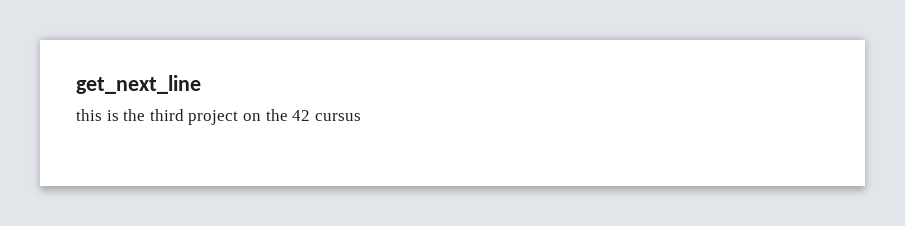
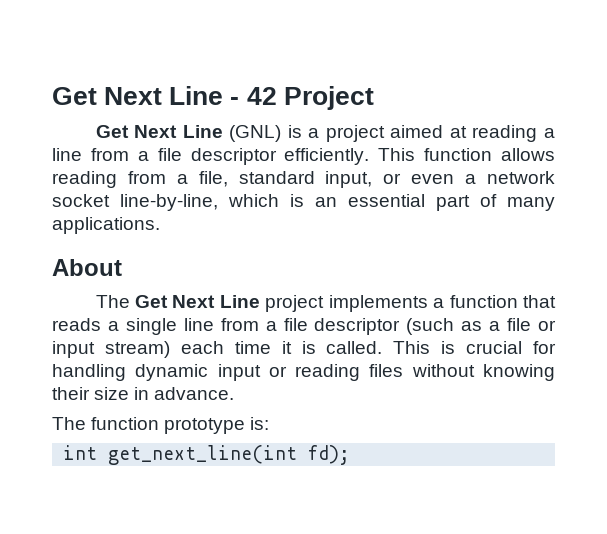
- get_next_line
- this is the third project on the 42 cursus
+ Get Next Line - 42 Project
+ Get Next Line (GNL) is a project aimed at reading a line from a file descriptor efficiently. This function allows reading from a file, standard input, or even a network socket line-by-line, which is an essential part of many applications.
+ About
+ The Get Next Line project implements a function that reads a single line from a file descriptor (such as a file or input stream) each time it is called. This is crucial for handling dynamic input or reading files without knowing their size in advance.
+ The function prototype is:
+ int get_next_line(int fd);

